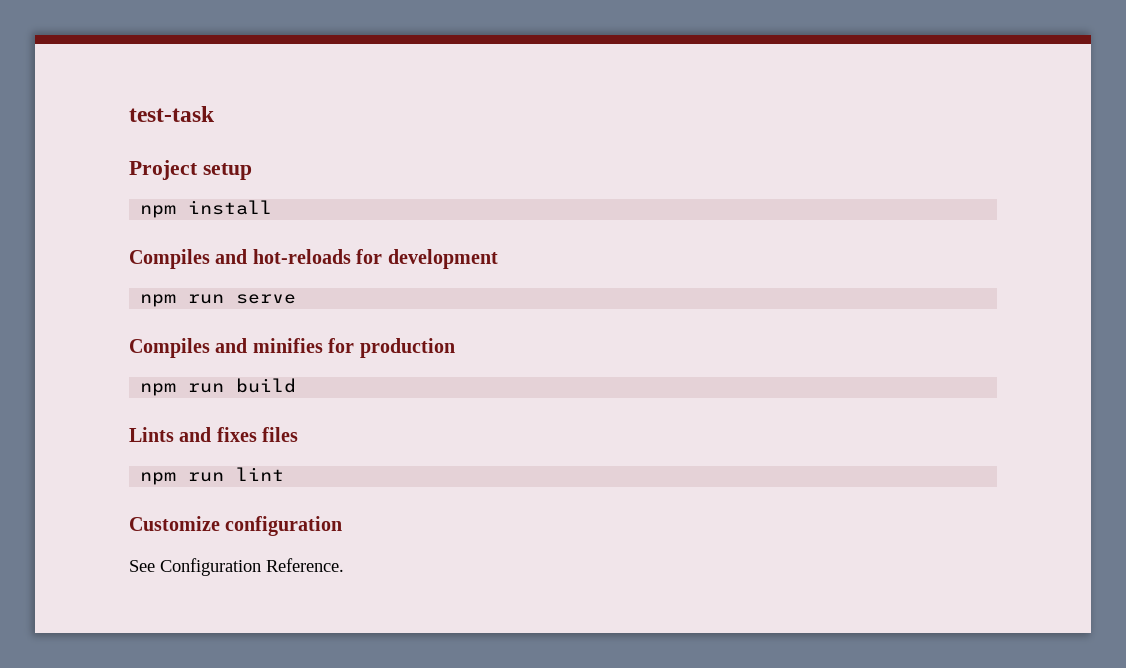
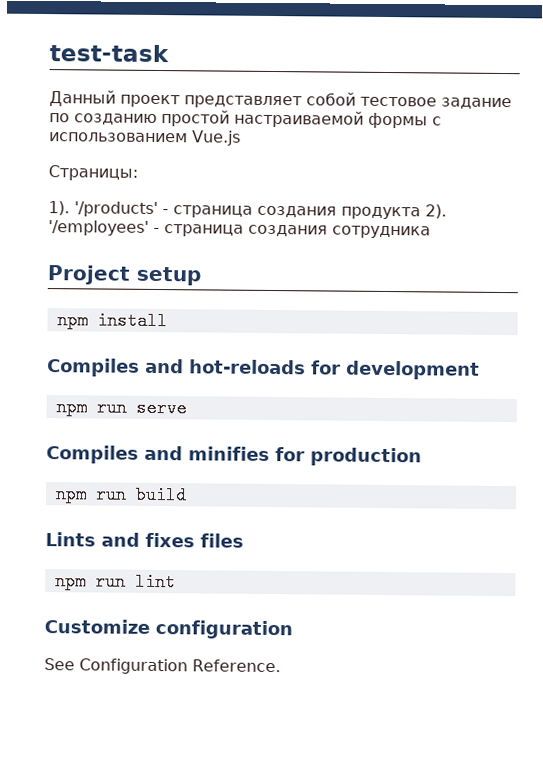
+ Данный проект представляет собой тестовое задание по созданию простой настраиваемой формы с использованием Vue.js
+ Страницы:
+ 1). '/products' - страница создания продукта 2). '/employees' - страница создания сотрудника

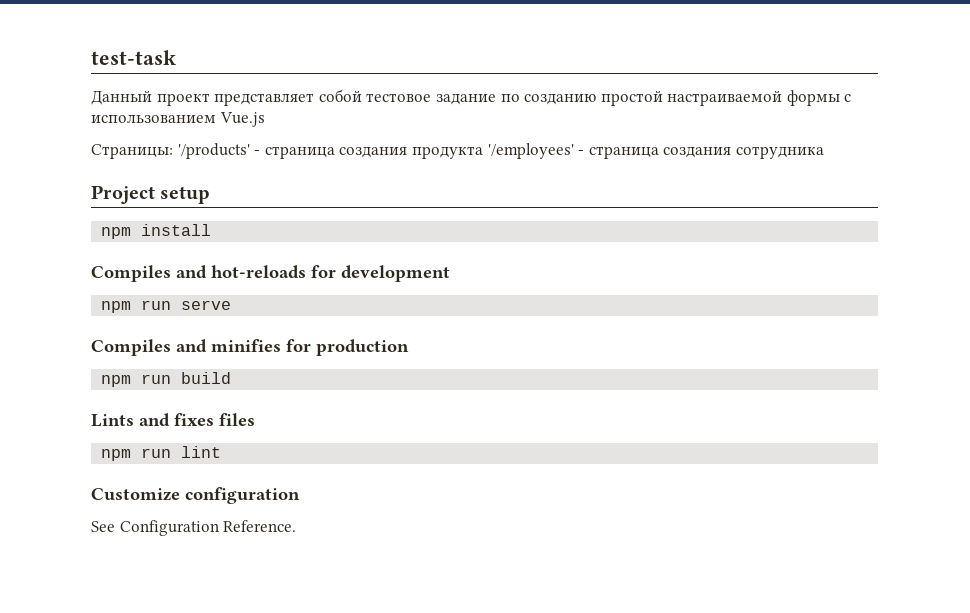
- Страницы:
- 1). '/products' - страница создания продукта 2). '/employees' - страница создания сотрудника
+ Страницы: '/products' - страница создания продукта '/employees' - страница создания сотрудника

